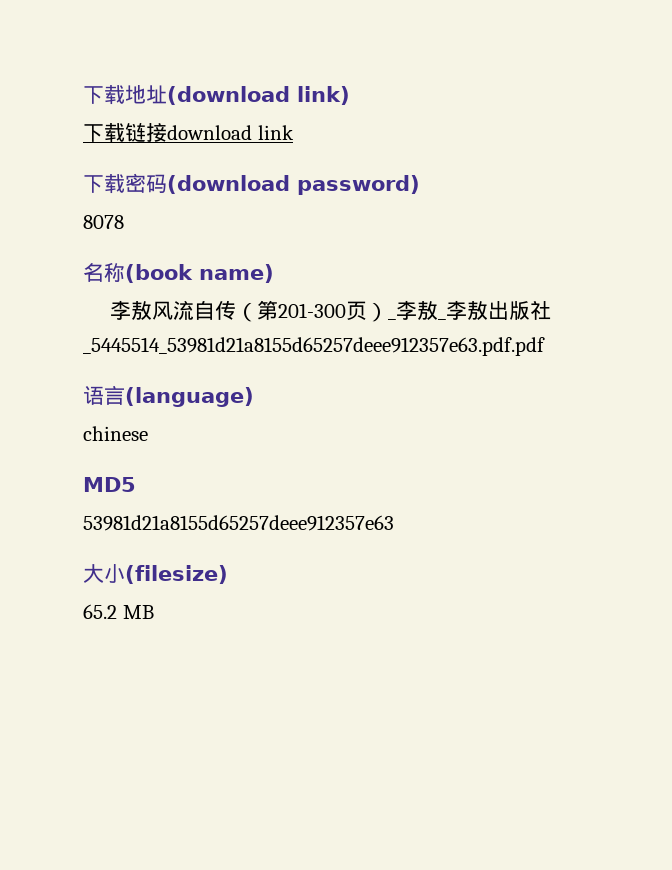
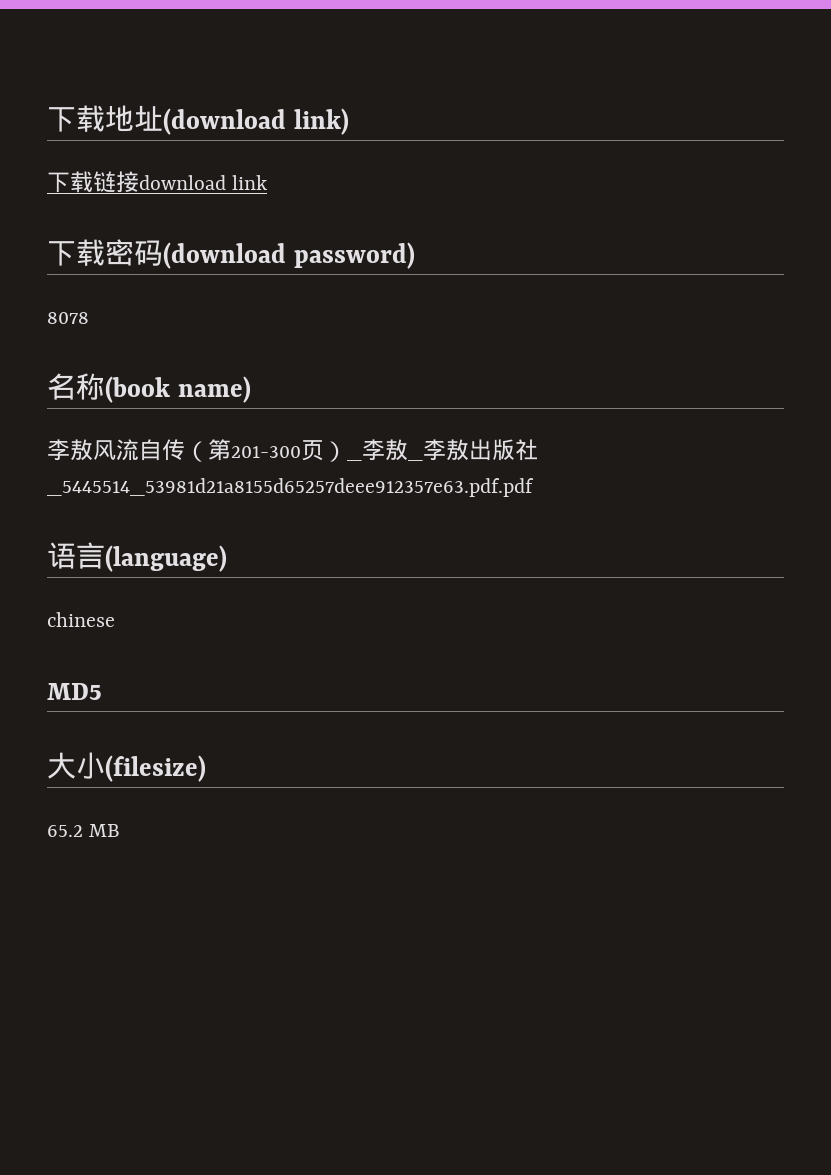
- 53981d21a8155d65257deee912357e63

